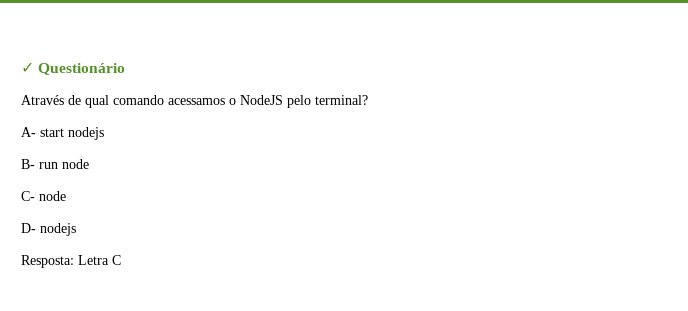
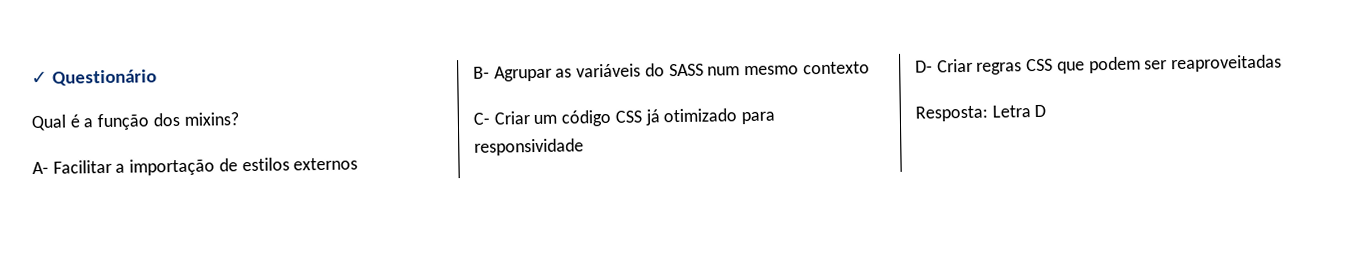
- Através de qual comando acessamos o NodeJS pelo terminal?
- A- start nodejs
- B- run node
- C- node
- D- nodejs
+ Qual é a função dos mixins?
+ A- Facilitar a importação de estilos externos
+ B- Agrupar as variáveis do SASS num mesmo contexto
+ C- Criar um código CSS já otimizado para responsividade
+ D- Criar regras CSS que podem ser reaproveitadas
- Resposta: Letra C
+ Resposta: Letra D

